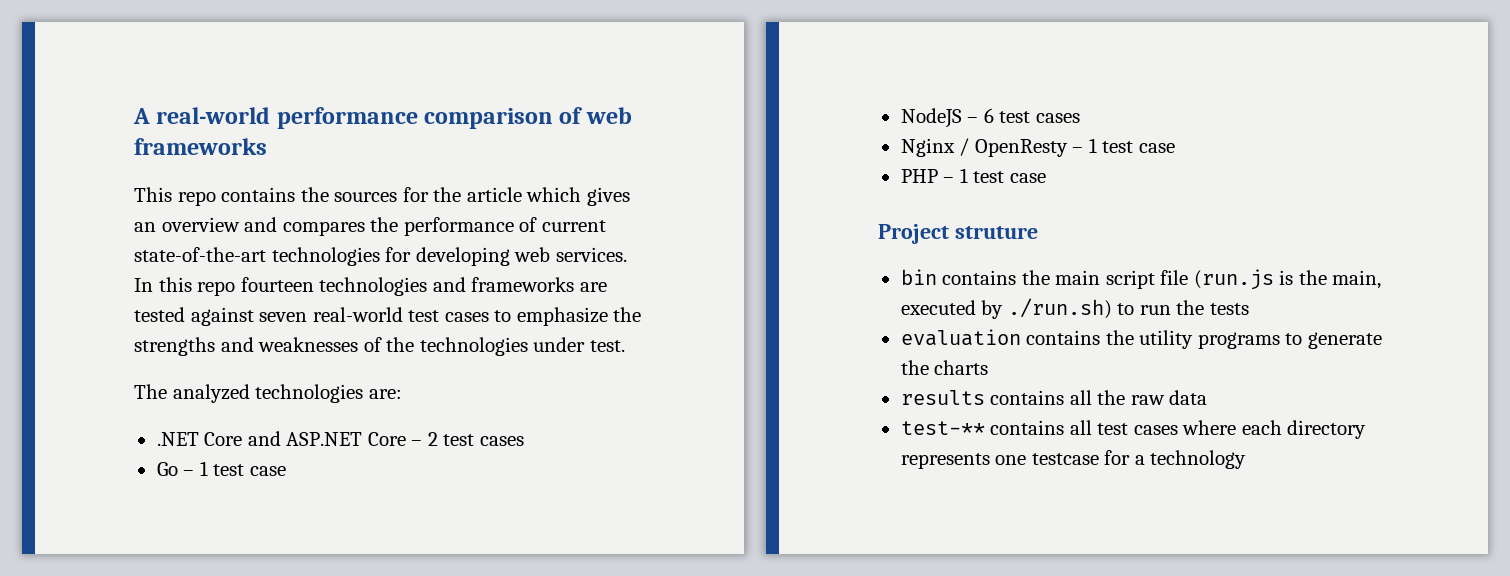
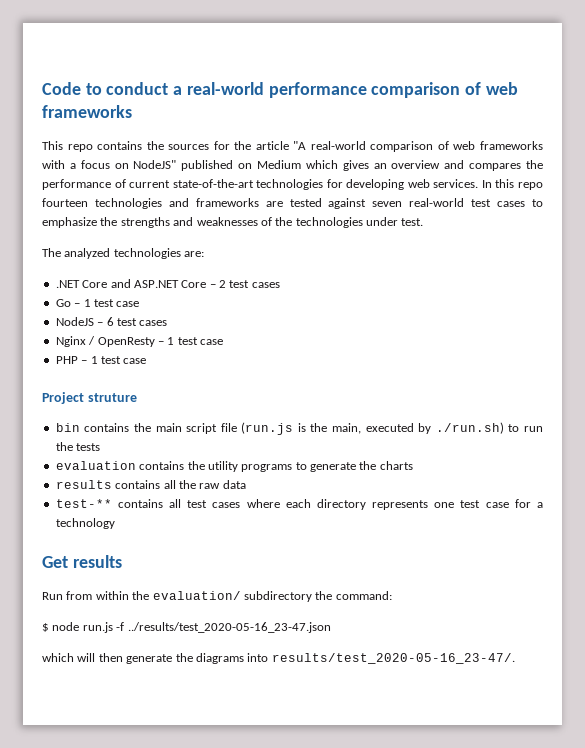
- A real-world performance comparison of web frameworks
+ Code to conduct a real-world performance comparison of web frameworks
- This repo contains the sources for the article which gives an overview and compares the performance of current state-of-the-art technologies for developing web services.
+ This repo contains the sources for the article "A real-world comparison of web frameworks with a focus on NodeJS" published on Medium which gives an overview and compares the performance of current state-of-the-art technologies for developing web services.
- test-** contains all test cases where each directory represents one testcase for a technology
+ test-** contains all test cases where each directory represents one test case for a technology
+ Get results
+ Run from within the evaluation/ subdirectory the command:
+ $ node run.js -f ../results/test_2020-05-16_23-47.json
+ which will then generate the diagrams into results/test_2020-05-16_23-47/.

